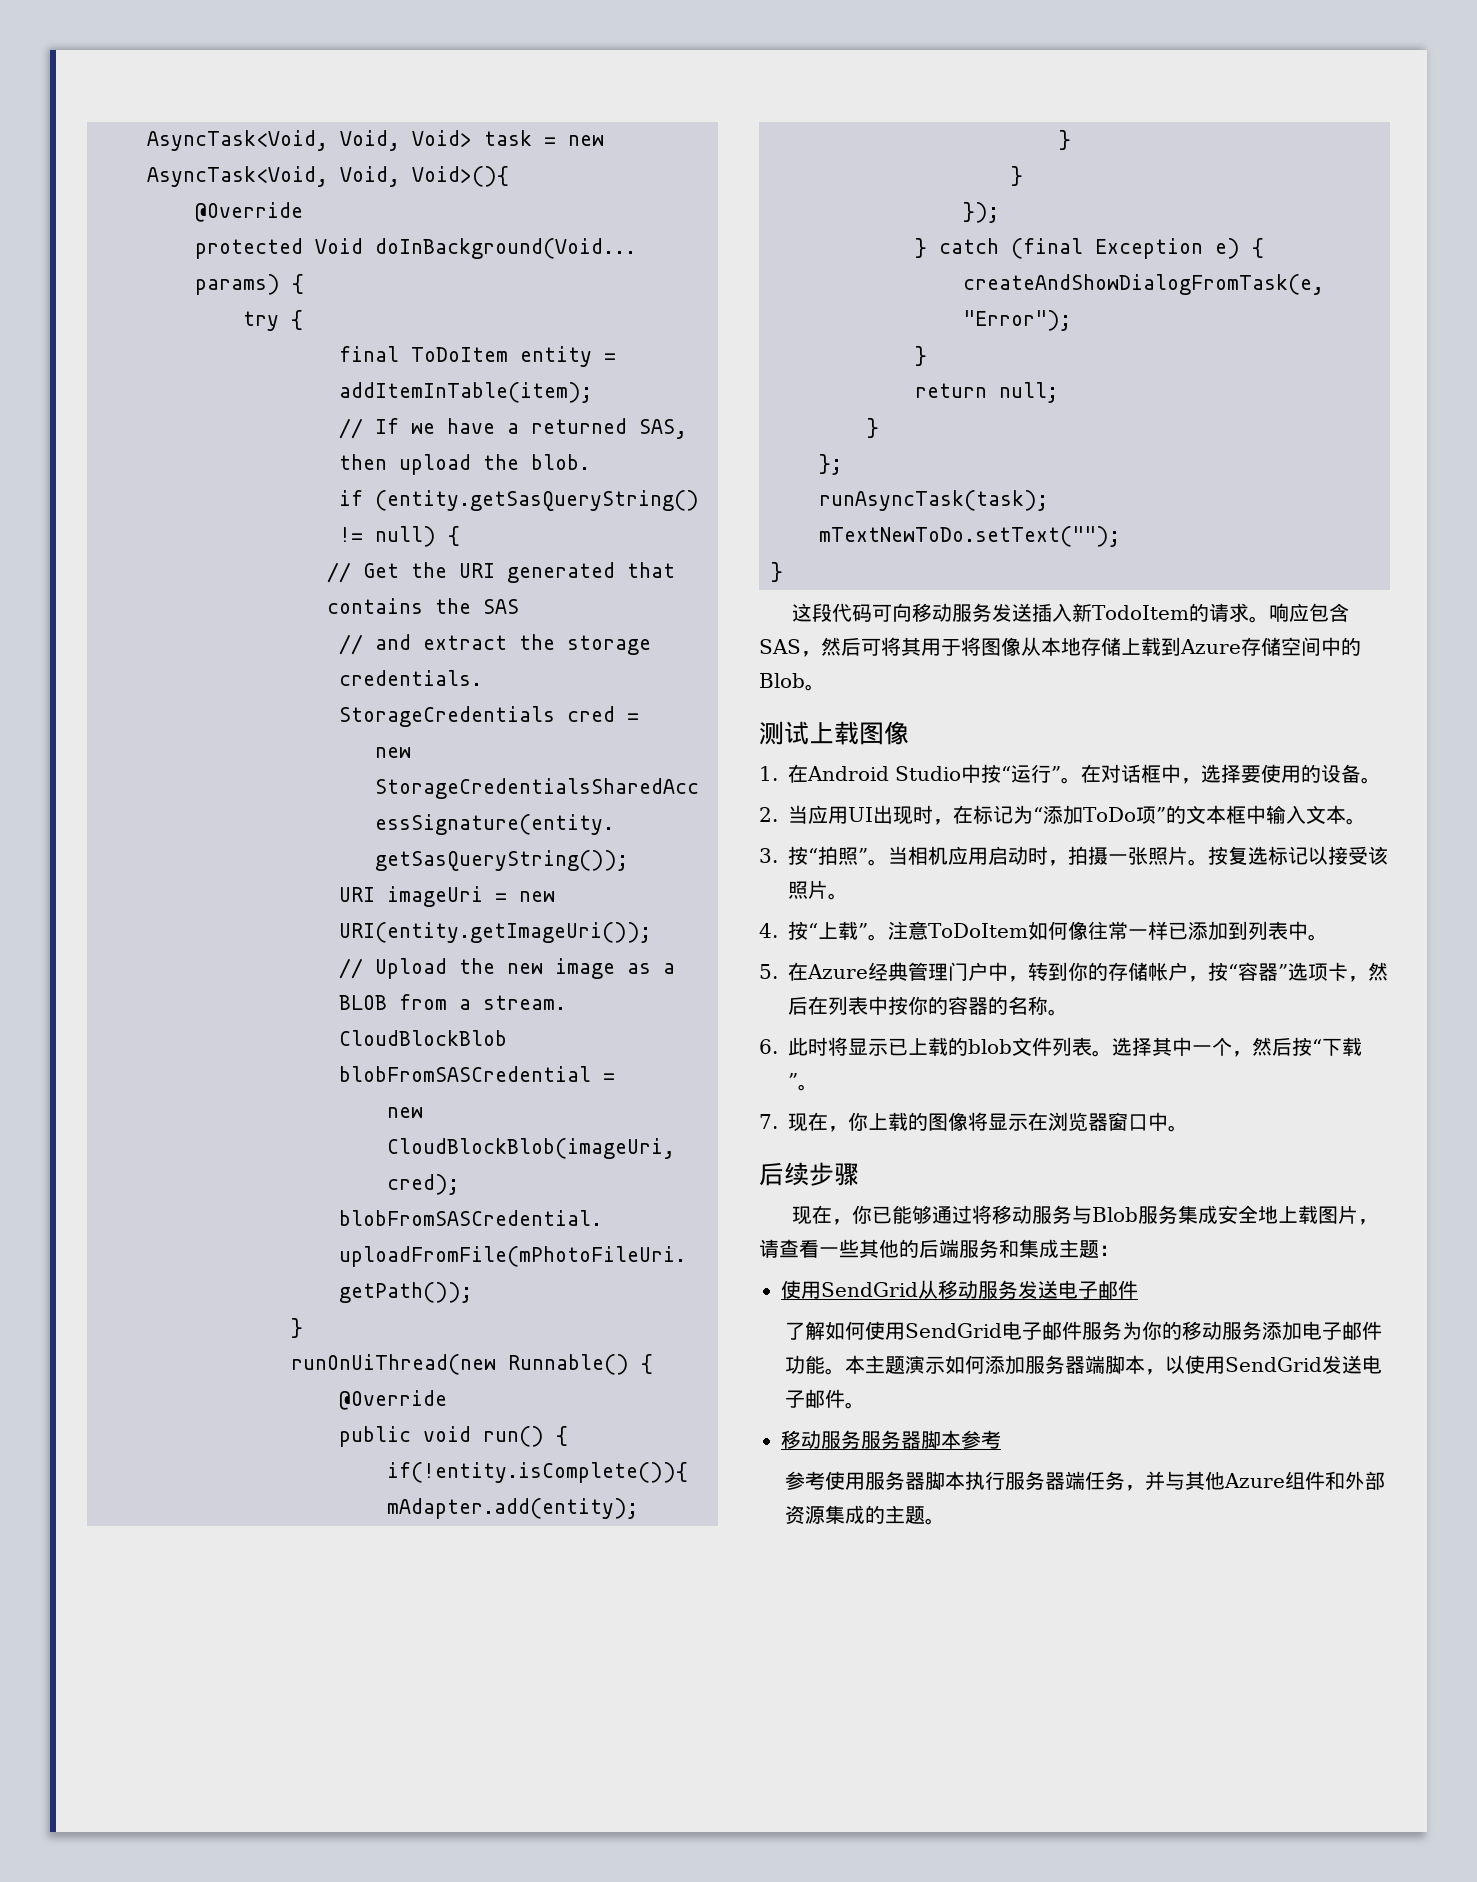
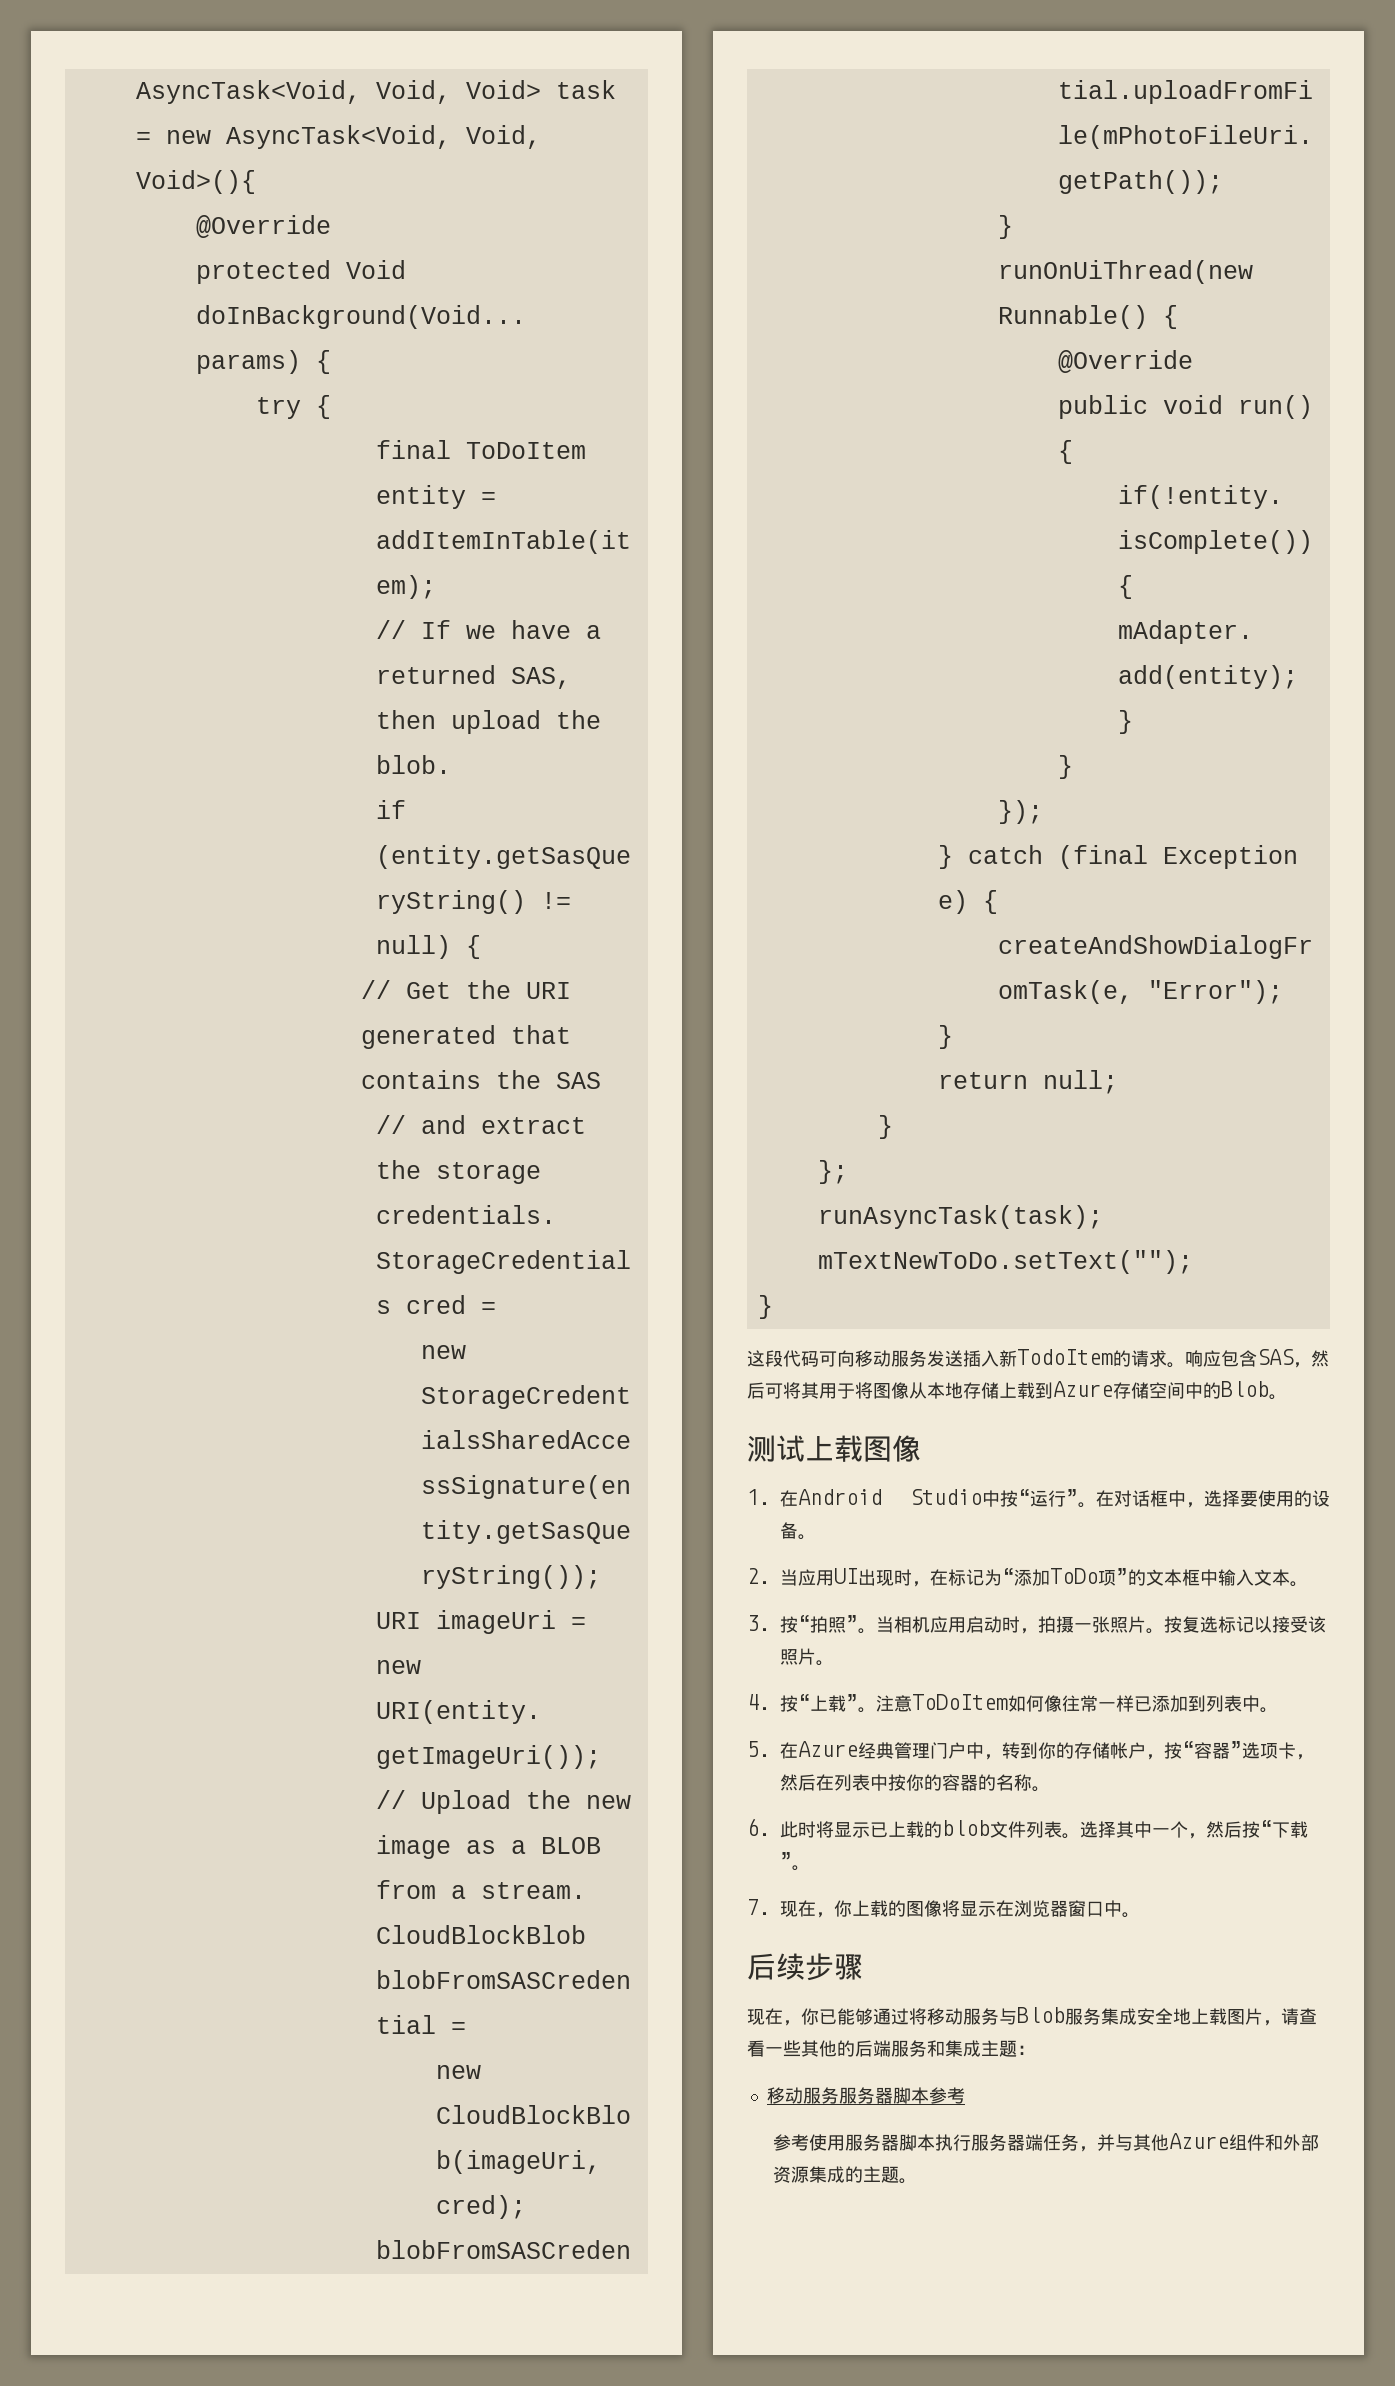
- 使用SendGrid从移动服务发送电子邮件
- 了解如何使用SendGrid电子邮件服务为你的移动服务添加电子邮件功能。本主题演示如何添加服务器端脚本，以使用SendGrid发送电子邮件。

